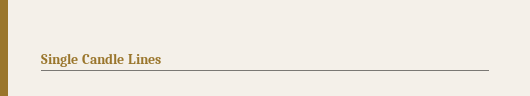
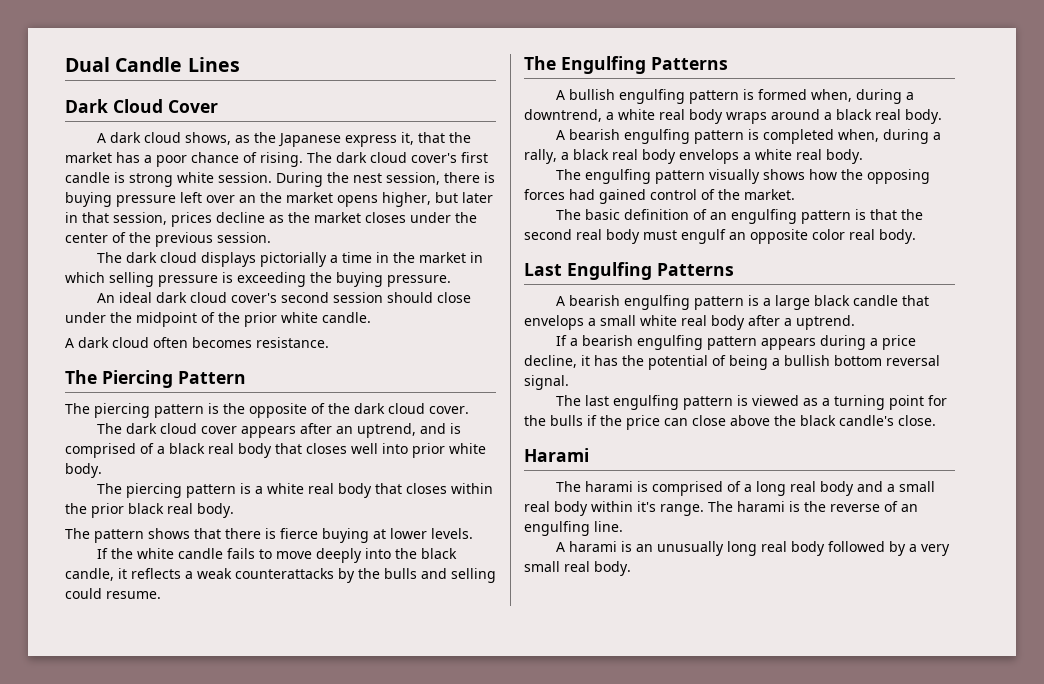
- Single Candle Lines
+ Dual Candle Lines
+ Dark Cloud Cover
+ A dark cloud shows, as the Japanese express it, that the market has a poor chance of rising. The dark cloud cover's first candle is strong white session. During the nest session, there is buying pressure left over an the market opens higher, but later in that session, prices decline as the market closes under the center of the previous session.
+ The dark cloud displays pictorially a time in the market in which selling pressure is exceeding the buying pressure.
+ An ideal dark cloud cover's second session should close under the midpoint of the prior white candle.
+ A dark cloud often becomes resistance.
+ The Piercing Pattern
+ The piercing pattern is the opposite of the dark cloud cover.
+ The dark cloud cover appears after an uptrend, and is comprised of a black real body that closes well into prior white body.
+ The piercing pattern is a white real body that closes within the prior black real body.
+ The pattern shows that there is fierce buying at lower levels.
+ If the white candle fails to move deeply into the black candle, it reflects a weak counterattacks by the bulls and selling could resume.
+ The Engulfing Patterns
+ A bullish engulfing pattern is formed when, during a downtrend, a white real body wraps around a black real body.
+ A bearish engulfing pattern is completed when, during a rally, a black real body envelops a white real body.
+ The engulfing pattern visually shows how the opposing forces had gained control of the market.
+ The basic definition of an engulfing pattern is that the second real body must engulf an opposite color real body.
+ Last Engulfing Patterns
+ A bearish engulfing pattern is a large black candle that envelops a small white real body after a uptrend.
+ If a bearish engulfing pattern appears during a price decline, it has the potential of being a bullish bottom reversal signal.
+ The last engulfing pattern is viewed as a turning point for the bulls if the price can close above the black candle's close.
+ Harami
+ The harami is comprised of a long real body and a small real body within it's range. The harami is the reverse of an engulfing line.
+ A harami is an unusually long real body followed by a very small real body.

